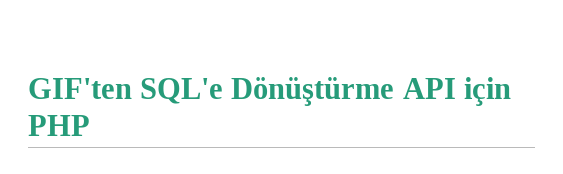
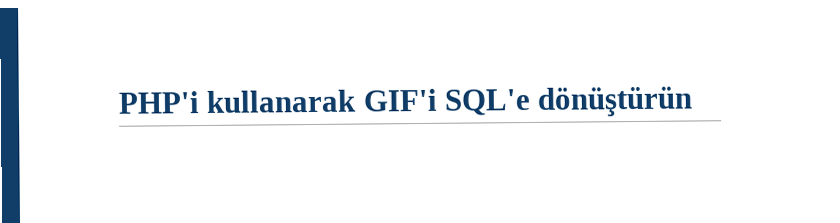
- GIF'ten SQL'e Dönüştürme API için PHP
+ PHP'i kullanarak GIF'i SQL'e dönüştürün

